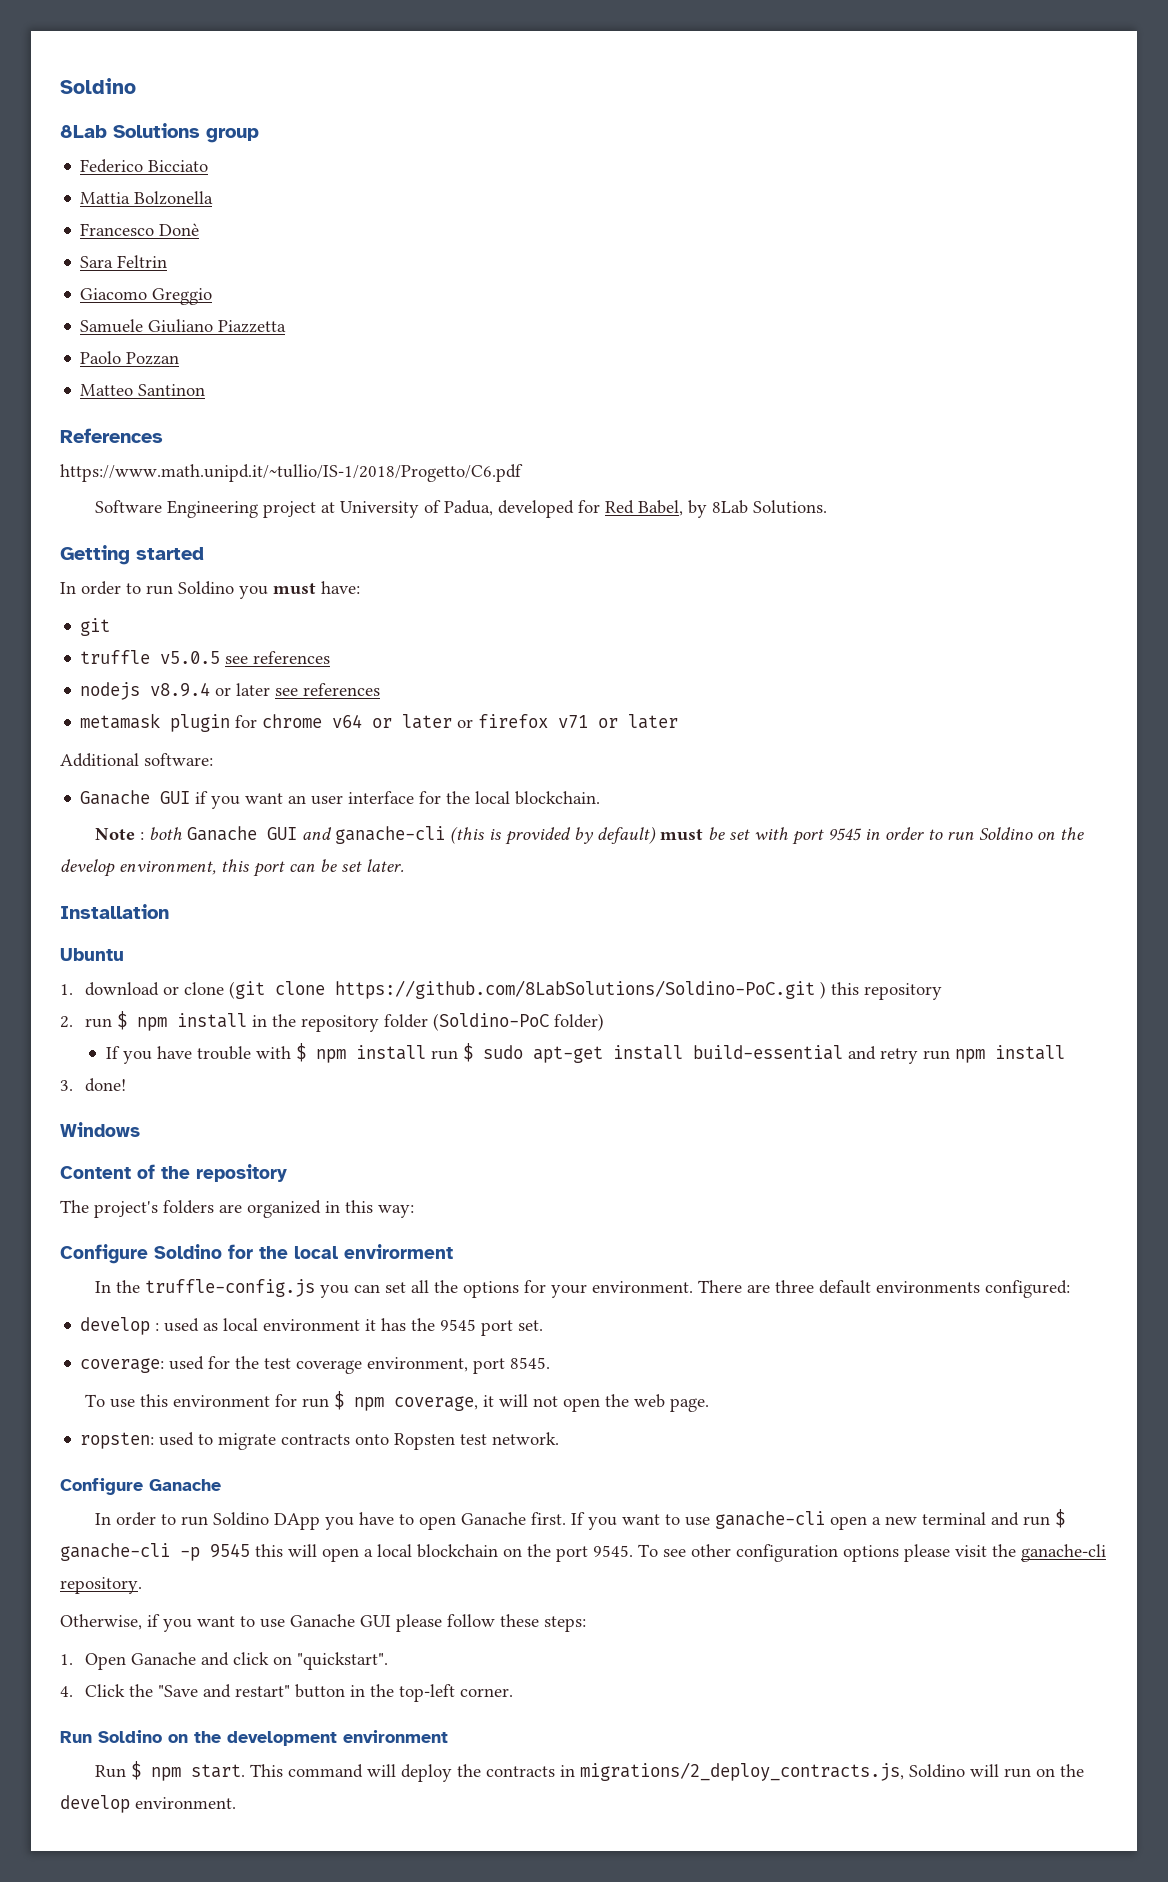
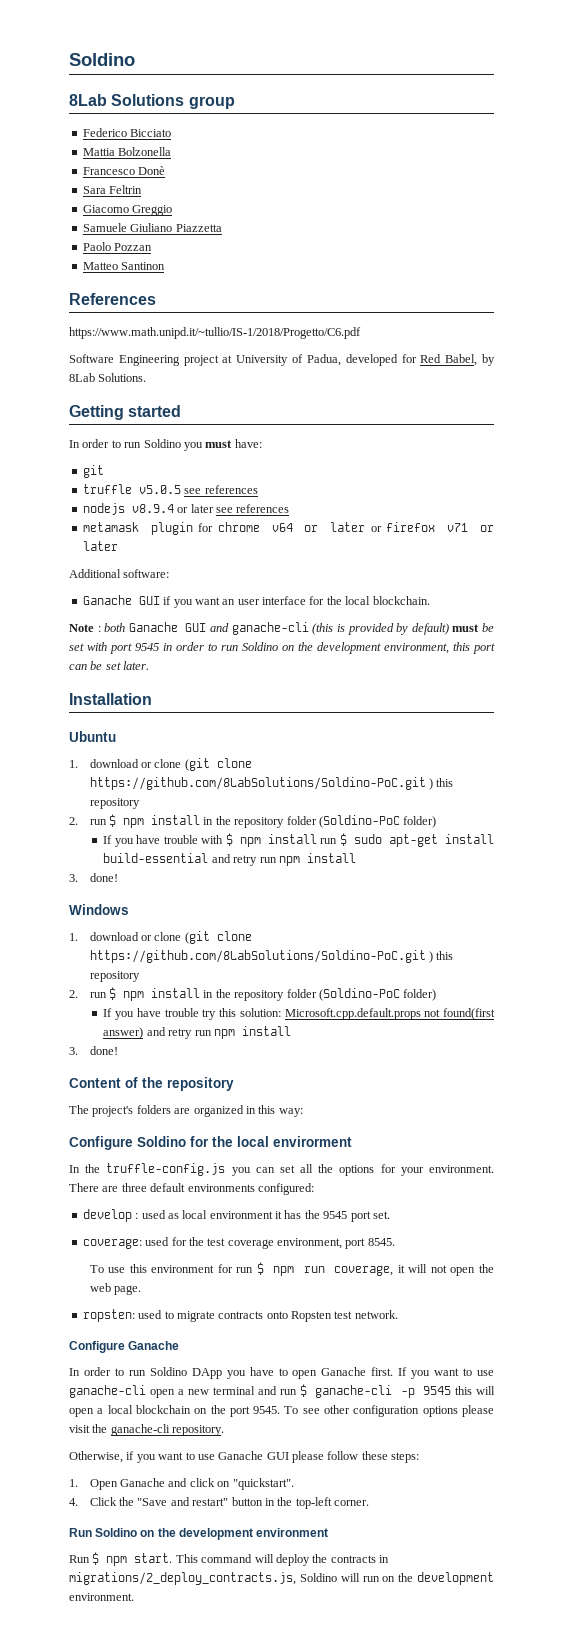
- Note : both Ganache GUI and ganache-cli (this is provided by default) must be set with port 9545 in order to run Soldino on the develop environment, this port can be set later.
+ Note : both Ganache GUI and ganache-cli (this is provided by default) must be set with port 9545 in order to run Soldino on the development environment, this port can be set later.
  Windows
+ 1. download or clone (git clone https://github.com/8LabSolutions/Soldino-PoC.git ) this repository
+ 2. run $ npm install in the repository folder (Soldino-PoC folder)
+ If you have trouble try this solution: Microsoft.cpp.default.props not found(first answer) and retry run npm install
+ 3. done!
- To use this environment for run $ npm coverage, it will not open the web page.
+ To use this environment for run $ npm run coverage, it will not open the web page.
- This command will deploy the contracts in migrations/2_deploy_contracts.js, Soldino will run on the develop environment.
+ This command will deploy the contracts in migrations/2_deploy_contracts.js, Soldino will run on the development environment.

